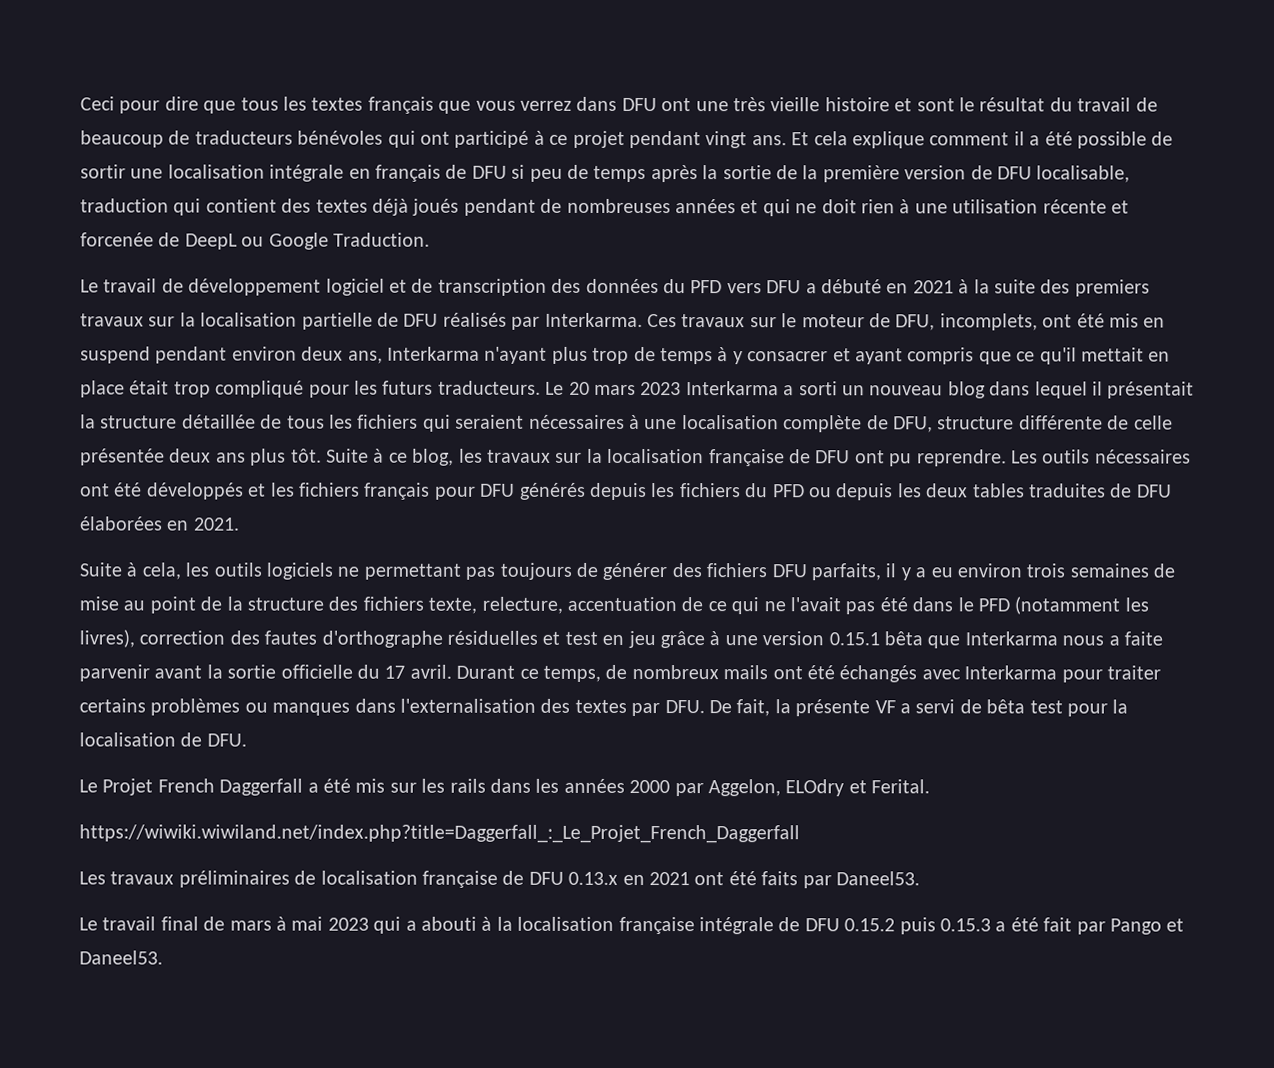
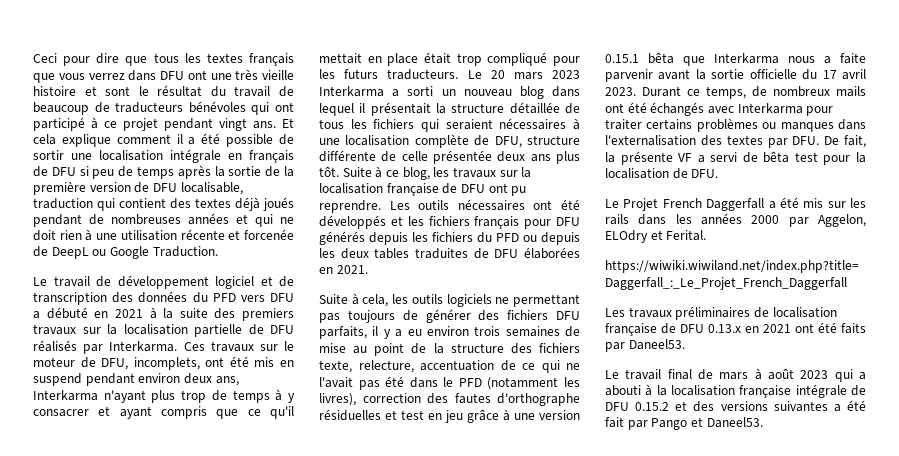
- Suite à cela, les outils logiciels ne permettant pas toujours de générer des fichiers DFU parfaits, il y a eu environ trois semaines de mise au point de la structure des fichiers texte, relecture, accentuation de ce qui ne l'avait pas été dans le PFD (notamment les livres), correction des fautes d'orthographe résiduelles et test en jeu grâce à une version 0.15.1 bêta que Interkarma nous a faite parvenir avant la sortie officielle du 17 avril.
+ Suite à cela, les outils logiciels ne permettant pas toujours de générer des fichiers DFU parfaits, il y a eu environ trois semaines de mise au point de la structure des fichiers texte, relecture, accentuation de ce qui ne l'avait pas été dans le PFD (notamment les livres), correction des fautes d'orthographe résiduelles et test en jeu grâce à une version 0.15.1 bêta que Interkarma nous a faite parvenir avant la sortie officielle du 17 avril 2023.
- Le travail final de mars à mai 2023 qui a abouti à la localisation française intégrale de DFU 0.15.2 puis 0.15.3 a été fait par Pango et Daneel53.
+ Le travail final de mars à août 2023 qui a abouti à la localisation française intégrale de DFU 0.15.2 et des versions suivantes a été fait par Pango et Daneel53.

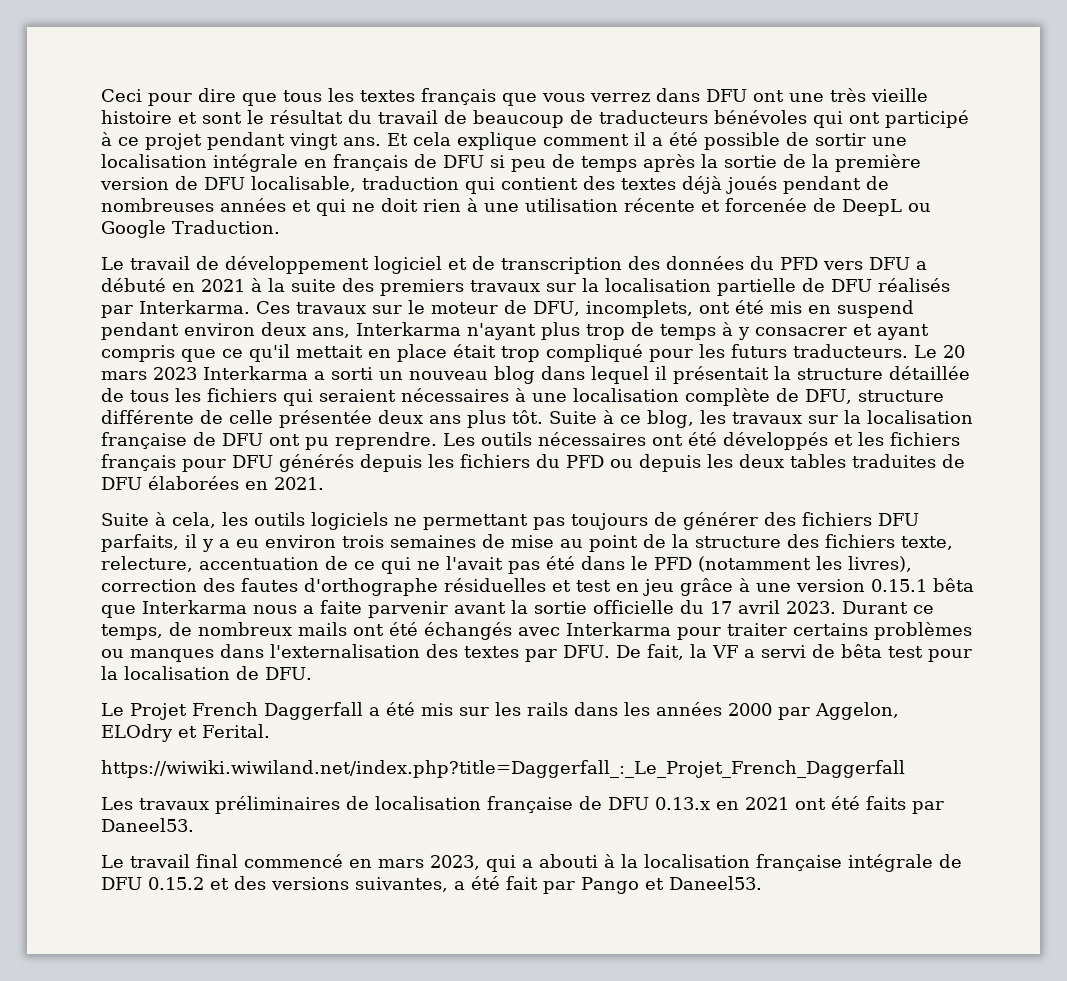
- Durant ce temps, de nombreux mails ont été échangés avec Interkarma pour traiter certains problèmes ou manques dans l'externalisation des textes par DFU. De fait, la présente VF a servi de bêta test pour la localisation de DFU.
+ Durant ce temps, de nombreux mails ont été échangés avec Interkarma pour traiter certains problèmes ou manques dans l'externalisation des textes par DFU. De fait, la VF a servi de bêta test pour la localisation de DFU.
- Le travail final de mars à août 2023 qui a abouti à la localisation française intégrale de DFU 0.15.2 et des versions suivantes a été fait par Pango et Daneel53.
+ Le travail final commencé en mars 2023, qui a abouti à la localisation française intégrale de DFU 0.15.2 et des versions suivantes, a été fait par Pango et Daneel53.

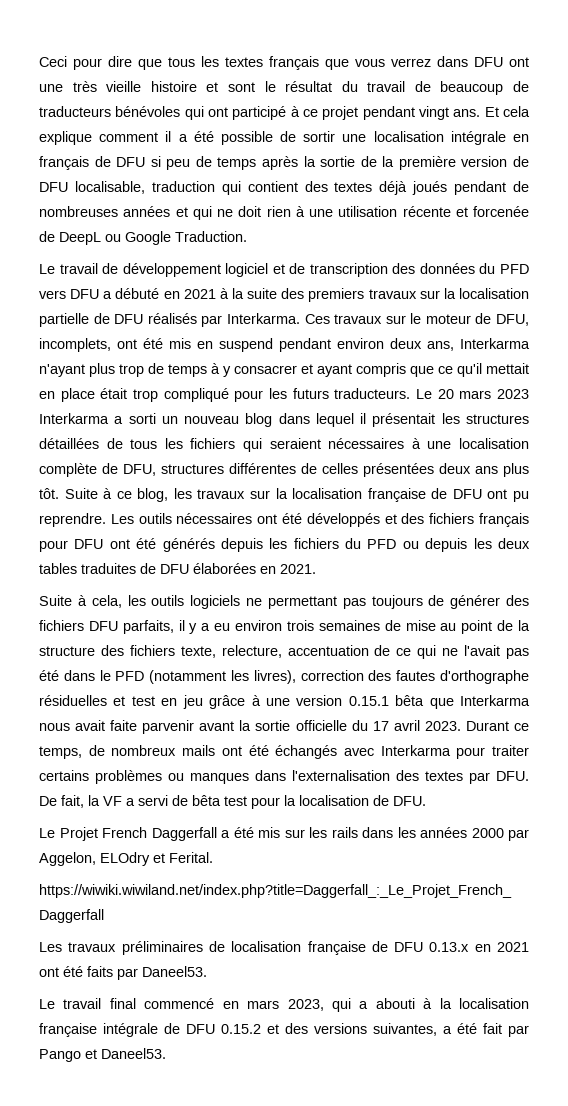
- Le 20 mars 2023 Interkarma a sorti un nouveau blog dans lequel il présentait la structure détaillée de tous les fichiers qui seraient nécessaires à une localisation complète de DFU, structure différente de celle présentée deux ans plus tôt.
+ Le 20 mars 2023 Interkarma a sorti un nouveau blog dans lequel il présentait les structures détaillées de tous les fichiers qui seraient nécessaires à une localisation complète de DFU, structures différentes de celles présentées deux ans plus tôt.
- Les outils nécessaires ont été développés et les fichiers français pour DFU générés depuis les fichiers du PFD ou depuis les deux tables traduites de DFU élaborées en 2021.
+ Les outils nécessaires ont été développés et des fichiers français pour DFU ont été générés depuis les fichiers du PFD ou depuis les deux tables traduites de DFU élaborées en 2021.
- Suite à cela, les outils logiciels ne permettant pas toujours de générer des fichiers DFU parfaits, il y a eu environ trois semaines de mise au point de la structure des fichiers texte, relecture, accentuation de ce qui ne l'avait pas été dans le PFD (notamment les livres), correction des fautes d'orthographe résiduelles et test en jeu grâce à une version 0.15.1 bêta que Interkarma nous a faite parvenir avant la sortie officielle du 17 avril 2023.
+ Suite à cela, les outils logiciels ne permettant pas toujours de générer des fichiers DFU parfaits, il y a eu environ trois semaines de mise au point de la structure des fichiers texte, relecture, accentuation de ce qui ne l'avait pas été dans le PFD (notamment les livres), correction des fautes d'orthographe résiduelles et test en jeu grâce à une version 0.15.1 bêta que Interkarma nous avait faite parvenir avant la sortie officielle du 17 avril 2023.

